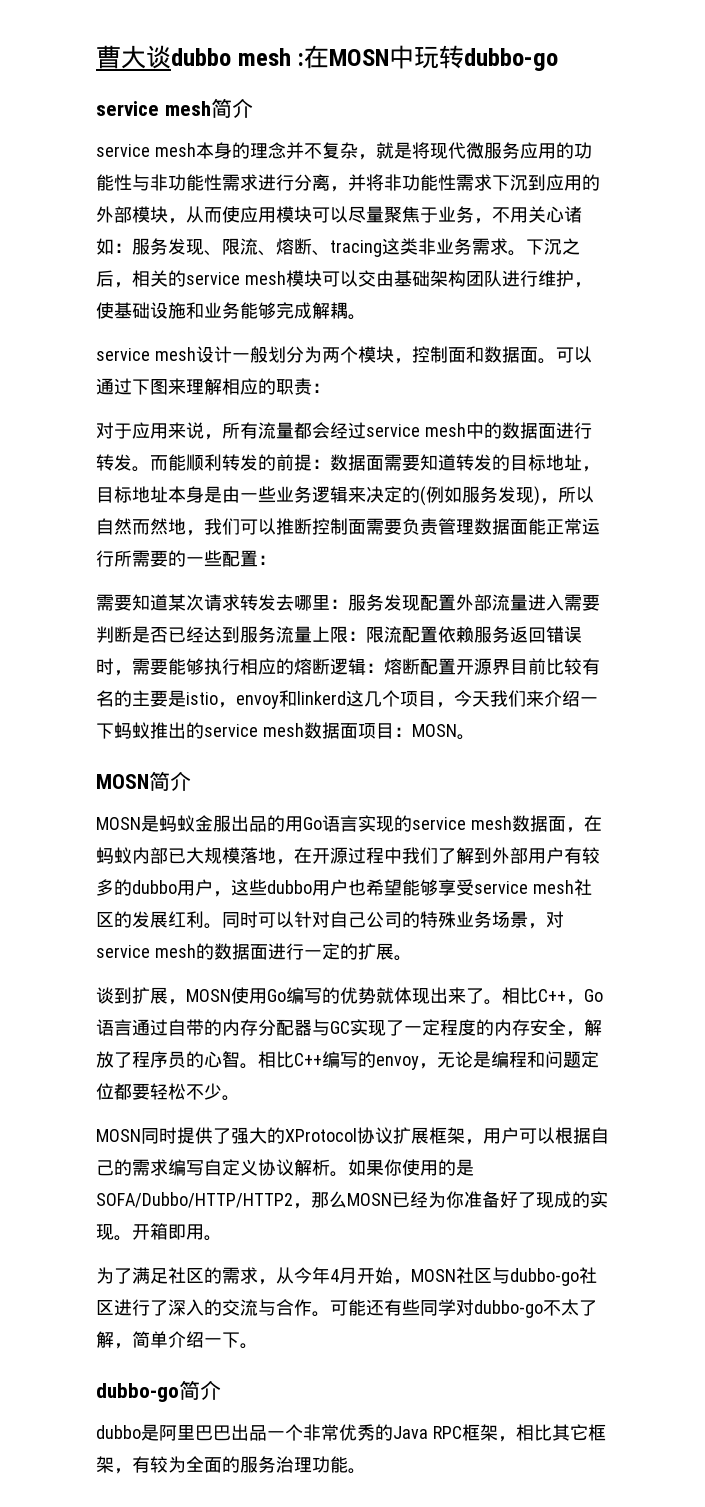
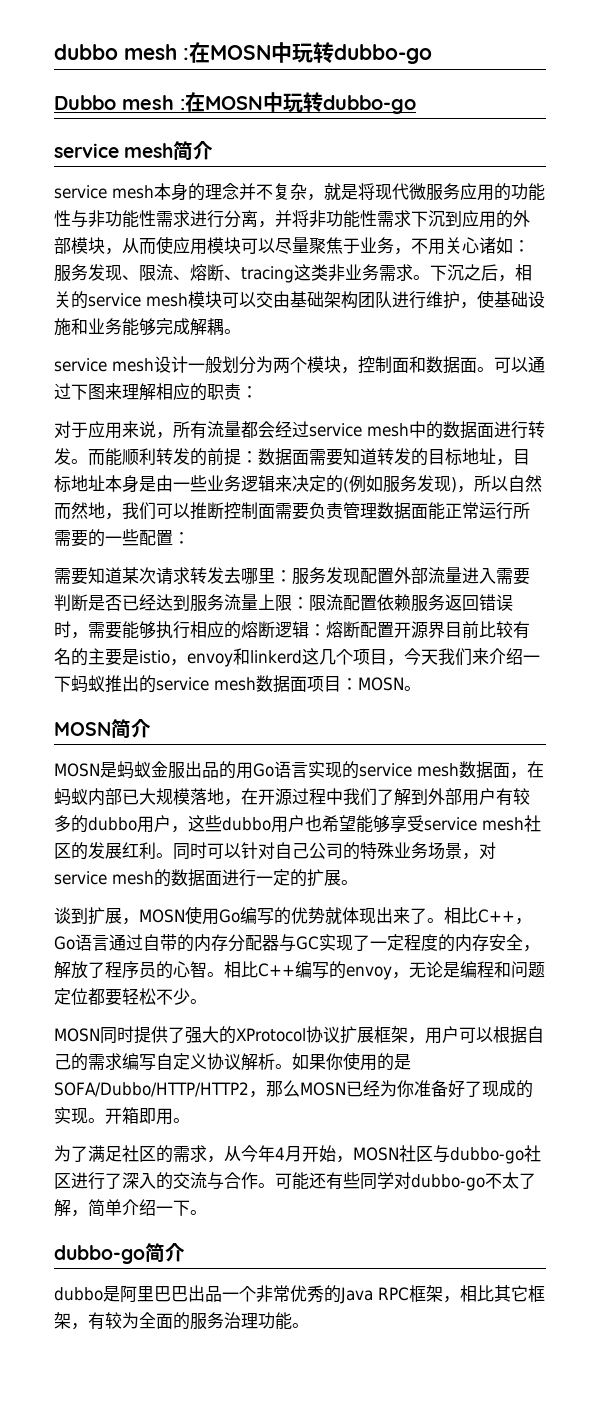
- 曹大谈dubbo mesh :在MOSN中玩转dubbo-go
+ dubbo mesh :在MOSN中玩转dubbo-go
+ Dubbo mesh :在MOSN中玩转dubbo-go

